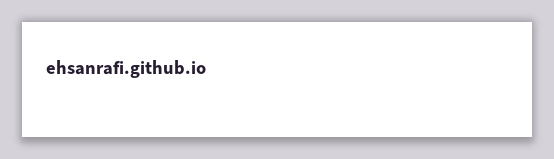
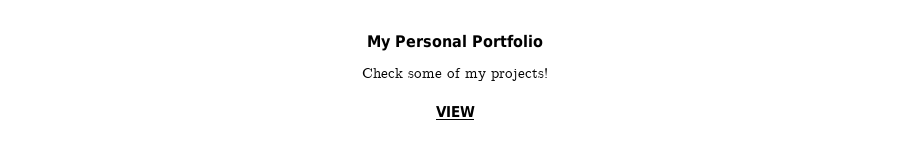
- ehsanrafi.github.io
+ My Personal Portfolio
+ Check some of my projects!
+ VIEW

